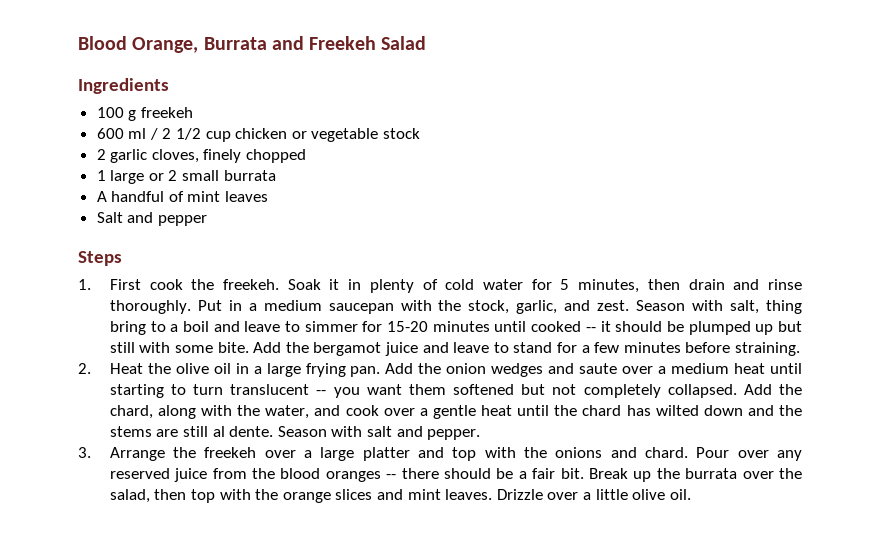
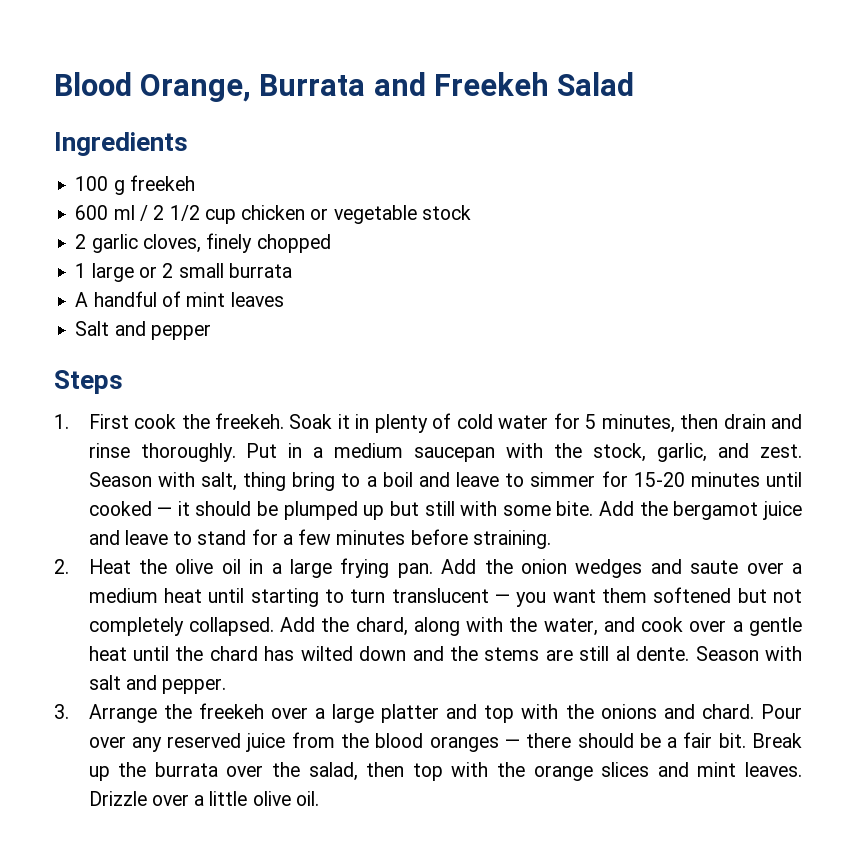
- Season with salt, thing bring to a boil and leave to simmer for 15-20 minutes until cooked -- it should be plumped up but still with some bite.
+ Season with salt, thing bring to a boil and leave to simmer for 15-20 minutes until cooked — it should be plumped up but still with some bite.
- Add the onion wedges and saute over a medium heat until starting to turn translucent -- you want them softened but not completely collapsed.
+ Add the onion wedges and saute over a medium heat until starting to turn translucent — you want them softened but not completely collapsed.
- Pour over any reserved juice from the blood oranges -- there should be a fair bit.
+ Pour over any reserved juice from the blood oranges — there should be a fair bit.

